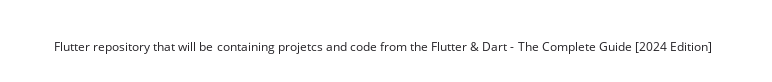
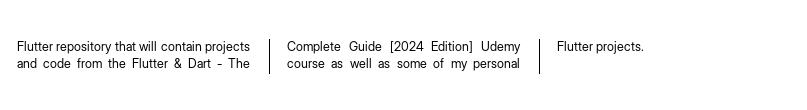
- Flutter repository that will be containing projetcs and code from the Flutter & Dart - The Complete Guide [2024 Edition]
+ Flutter repository that will contain projects and code from the Flutter & Dart - The Complete Guide [2024 Edition] Udemy course as well as some of my personal Flutter projects.

